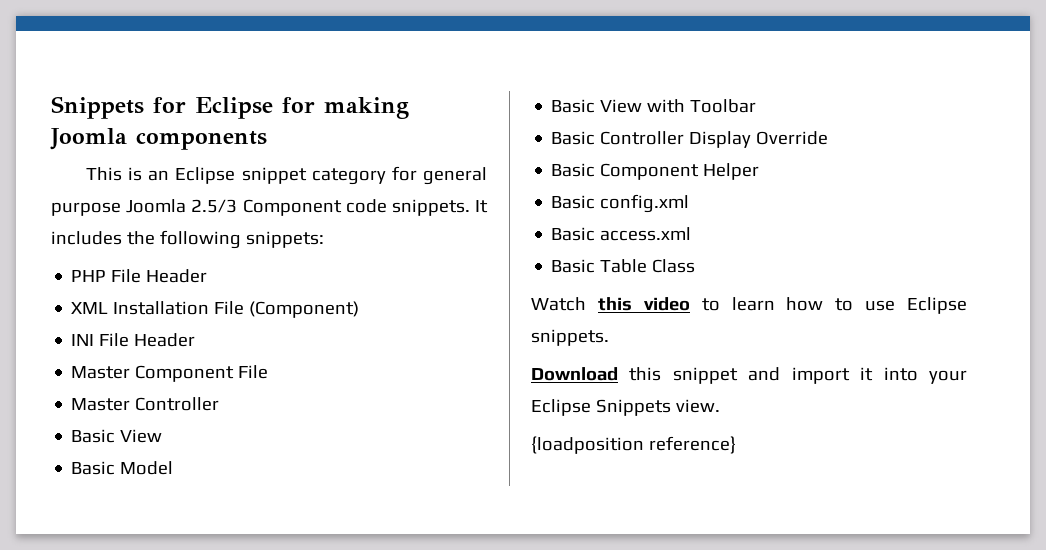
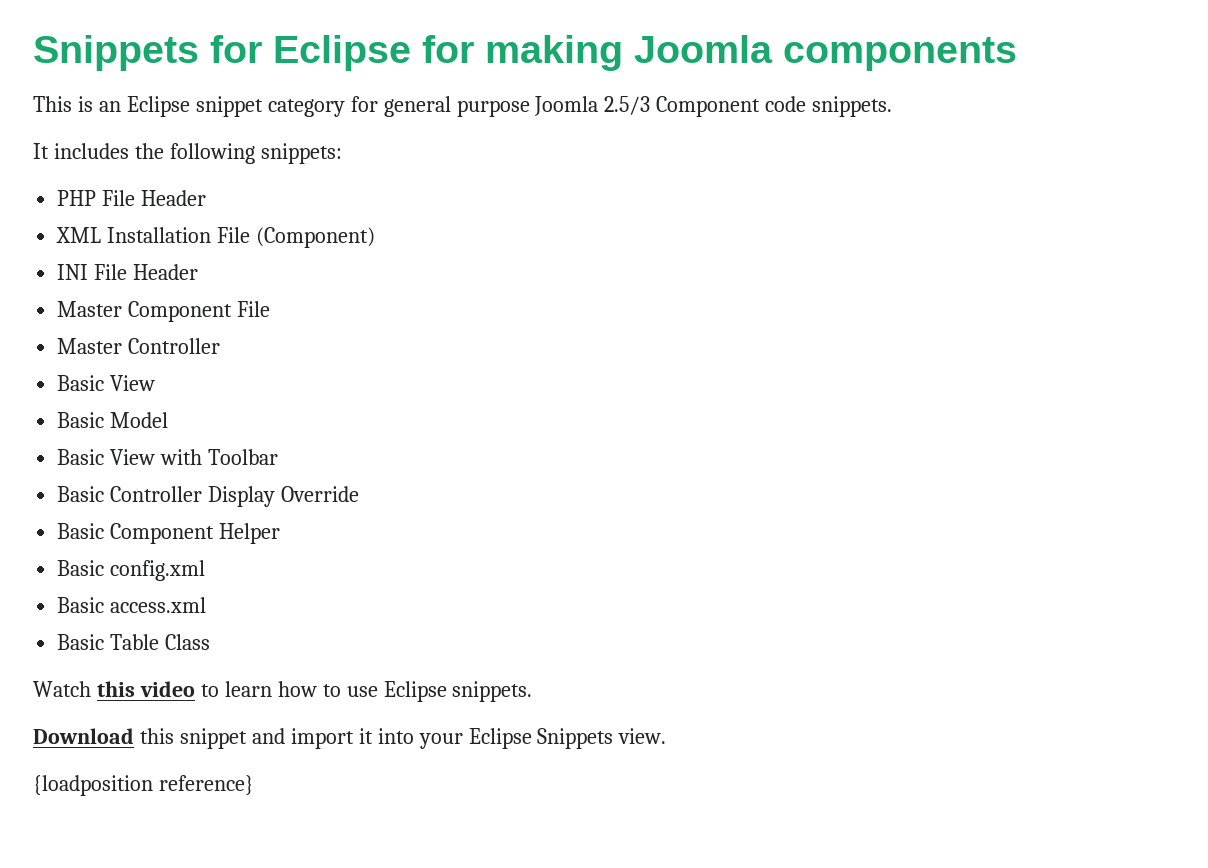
- This is an Eclipse snippet category for general purpose Joomla 2.5/3 Component code snippets. It includes the following snippets:
+ This is an Eclipse snippet category for general purpose Joomla 2.5/3 Component code snippets.
+ It includes the following snippets:

